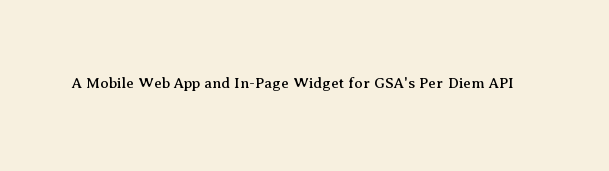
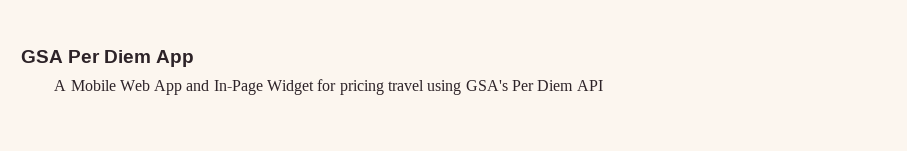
+ GSA Per Diem App
- A Mobile Web App and In-Page Widget for GSA's Per Diem API
+ A Mobile Web App and In-Page Widget for pricing travel using GSA's Per Diem API

